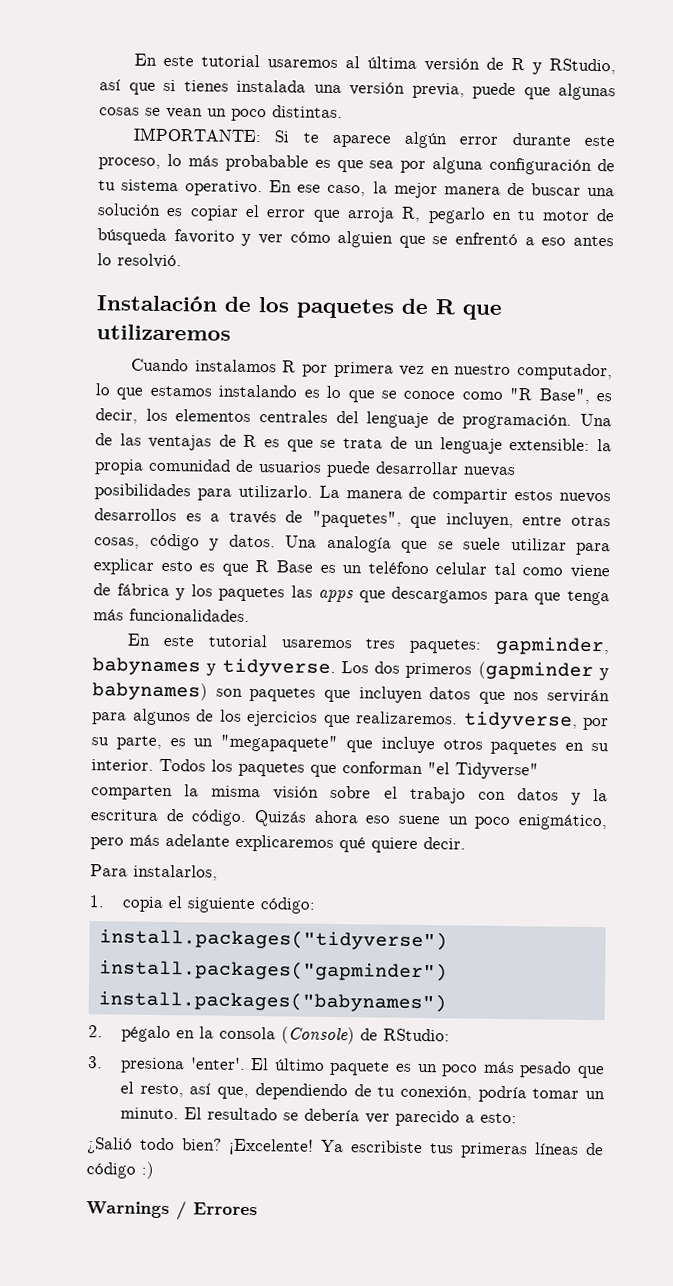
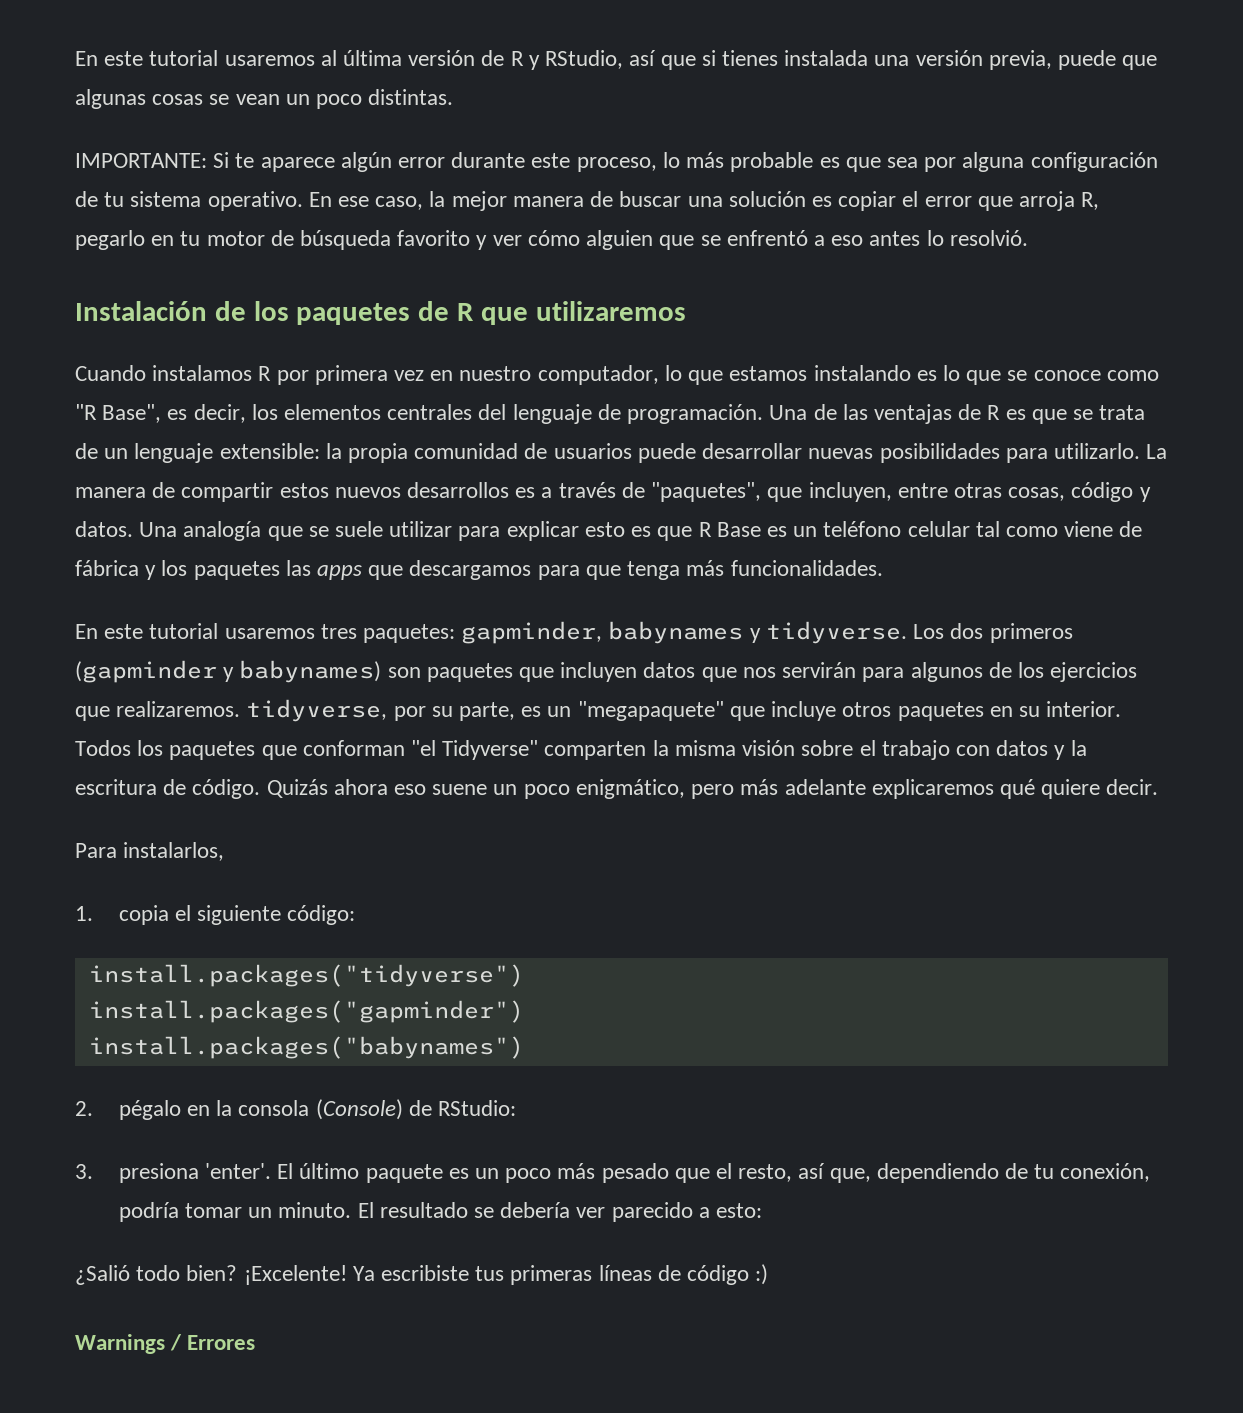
- IMPORTANTE: Si te aparece algún error durante este proceso, lo más probabable es que sea por alguna configuración de tu sistema operativo.
+ IMPORTANTE: Si te aparece algún error durante este proceso, lo más probable es que sea por alguna configuración de tu sistema operativo.

